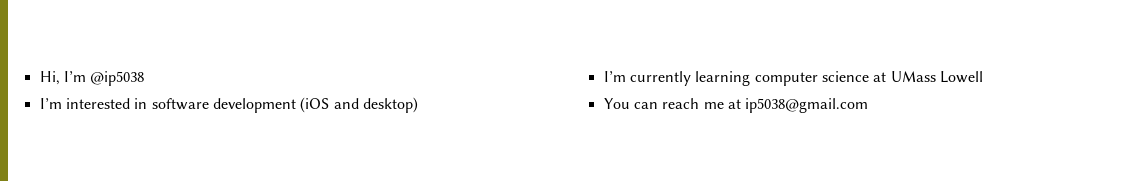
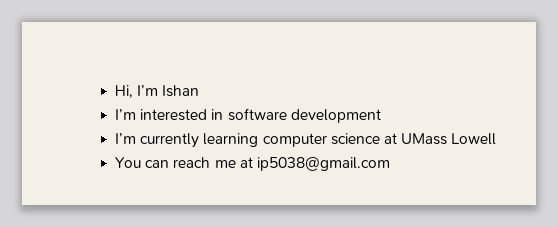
- Hi, I’m @ip5038
+ Hi, I’m Ishan
- I’m interested in software development (iOS and desktop)
+ I’m interested in software development

